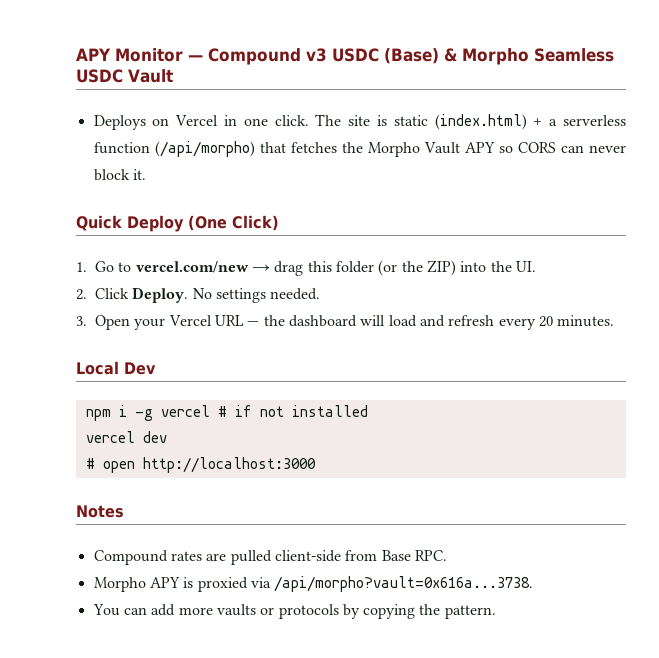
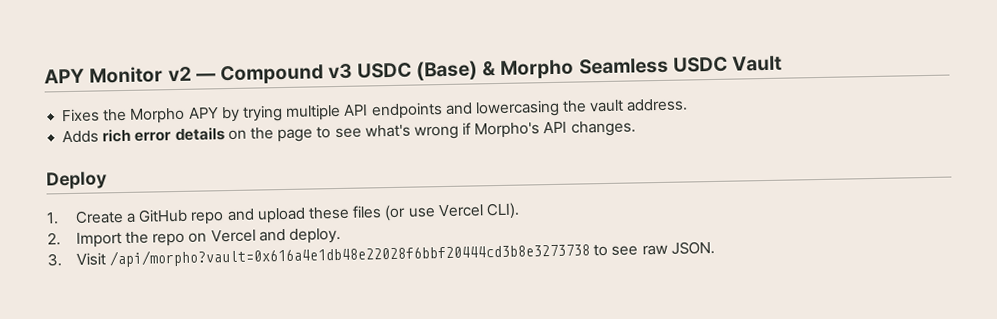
- APY Monitor — Compound v3 USDC (Base) & Morpho Seamless USDC Vault
+ APY Monitor v2 — Compound v3 USDC (Base) & Morpho Seamless USDC Vault
- Deploys on Vercel in one click. The site is static (index.html) + a serverless function (/api/morpho) that fetches the Morpho Vault APY so CORS can never block it.
- Quick Deploy (One Click)
- 1. Go to vercel.com/new → drag this folder (or the ZIP) into the UI.
- 2. Click Deploy. No settings needed.
- 3. Open your Vercel URL — the dashboard will load and refresh every 20 minutes.
- Local Dev
- npm i -g vercel # if not installed
- vercel dev
- # open http://localhost:3000
- Notes
- Compound rates are pulled client-side from Base RPC.
- Morpho APY is proxied via /api/morpho?vault=0x616a...3738.
- You can add more vaults or protocols by copying the pattern.
+ Fixes the Morpho APY by trying multiple API endpoints and lowercasing the vault address.
+ Adds rich error details on the page to see what's wrong if Morpho's API changes.
+ Deploy
+ 1. Create a GitHub repo and upload these files (or use Vercel CLI).
+ 2. Import the repo on Vercel and deploy.
+ 3. Visit /api/morpho?vault=0x616a4e1db48e22028f6bbf20444cd3b8e3273738 to see raw JSON.

